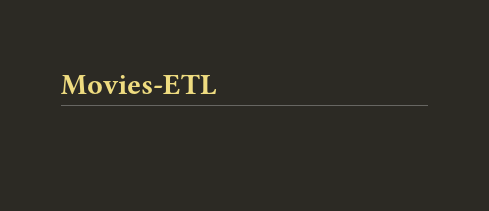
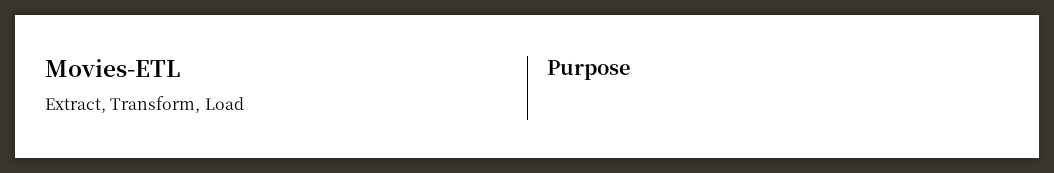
+ Extract, Transform, Load
+ Purpose

